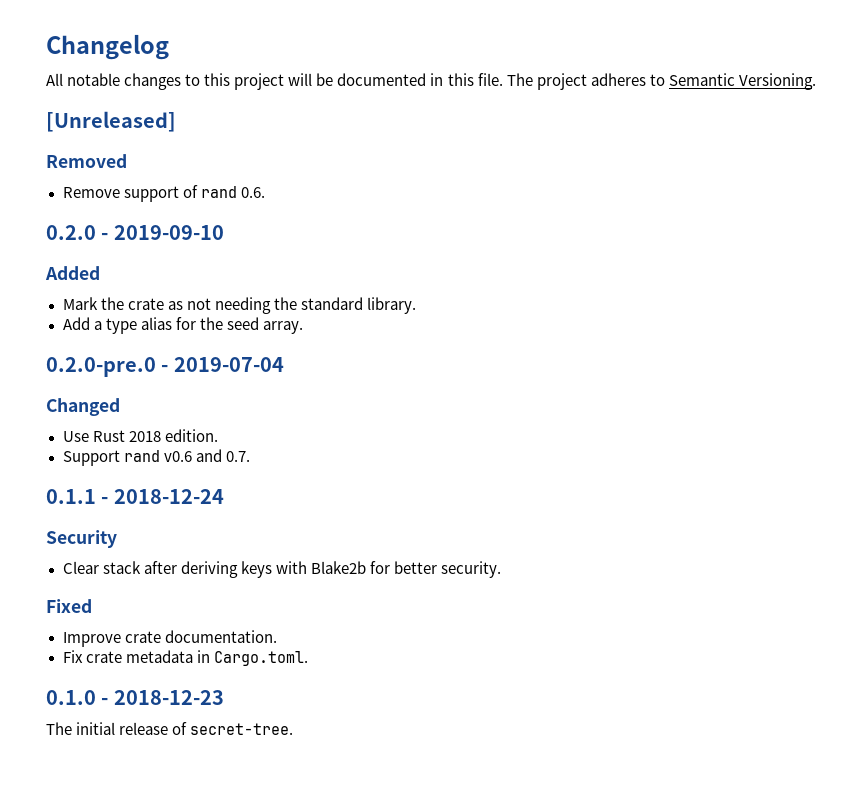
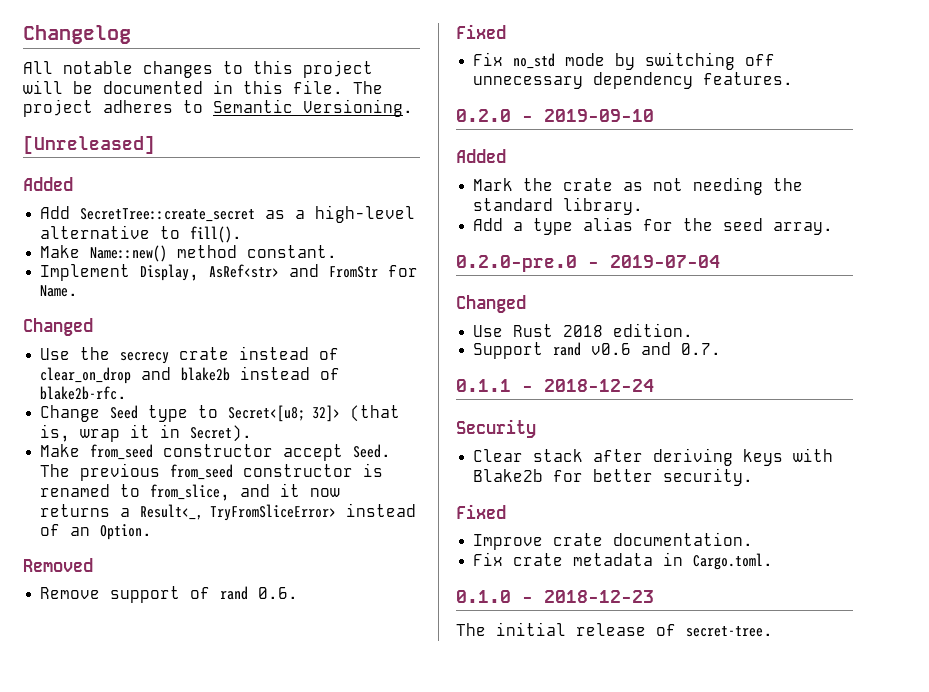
  [Unreleased]
+ Added
+ Add SecretTree::create_secret as a high-level alternative to fill().
+ Make Name::new() method constant.
+ Implement Display, AsRef<str> and FromStr for Name.
+ Changed
+ Use the secrecy crate instead of clear_on_drop and blake2b instead of blake2b-rfc.
+ Change Seed type to Secret<[u8; 32]> (that is, wrap it in Secret).
+ Make from_seed constructor accept Seed. The previous from_seed constructor is renamed to from_slice, and it now returns a Result<_, TryFromSliceError> instead of an Option.
  Remove support of rand 0.6.
+ Fixed
+ Fix no_std mode by switching off unnecessary dependency features.

